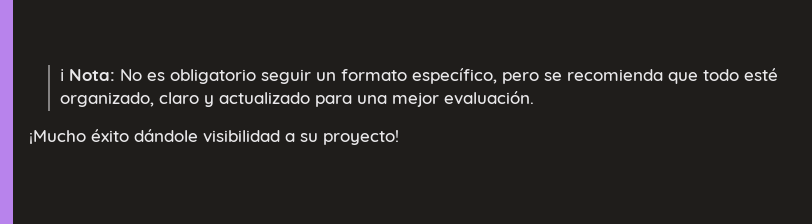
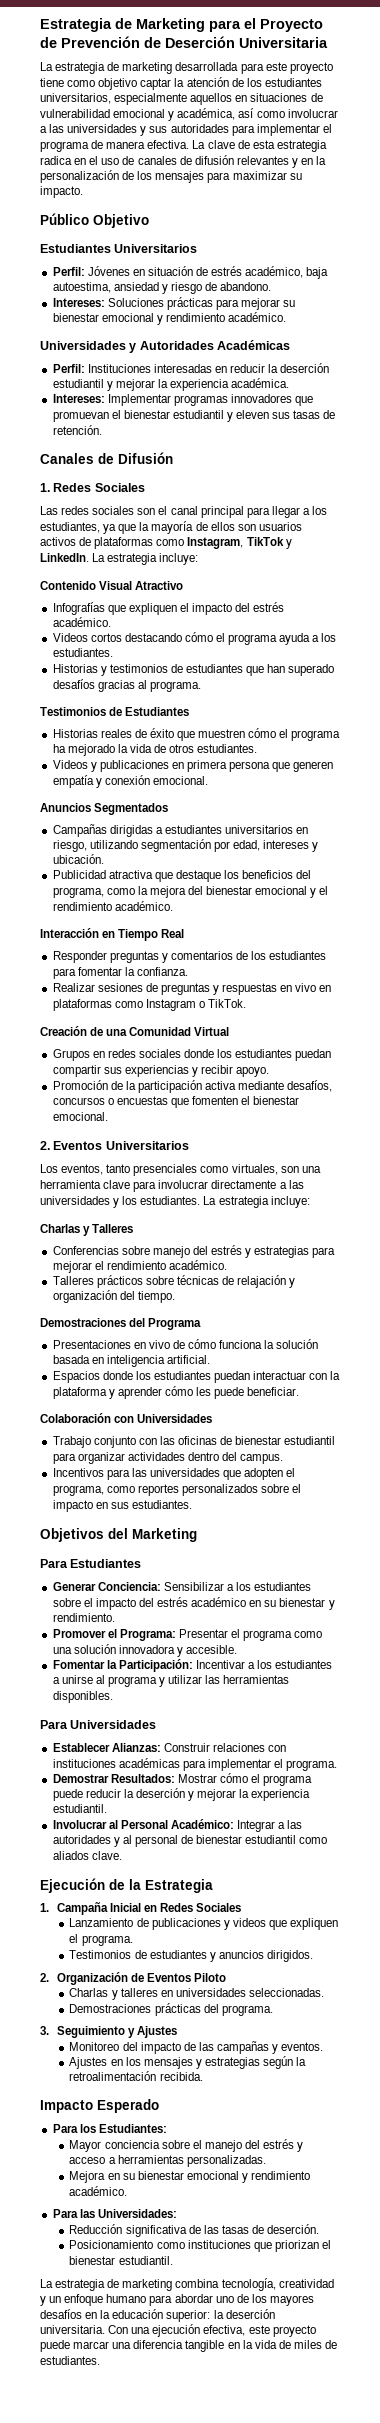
- ℹ Nota: No es obligatorio seguir un formato específico, pero se recomienda que todo esté organizado, claro y actualizado para una mejor evaluación.
- ¡Mucho éxito dándole visibilidad a su proyecto!
+ Estrategia de Marketing para el Proyecto de Prevención de Deserción Universitaria
+ La estrategia de marketing desarrollada para este proyecto tiene como objetivo captar la atención de los estudiantes universitarios, especialmente aquellos en situaciones de vulnerabilidad emocional y académica, así como involucrar a las universidades y sus autoridades para implementar el programa de manera efectiva. La clave de esta estrategia radica en el uso de canales de difusión relevantes y en la personalización de los mensajes para maximizar su impacto.
+ Público Objetivo
+ Estudiantes Universitarios
+ Perfil: Jóvenes en situación de estrés académico, baja autoestima, ansiedad y riesgo de abandono.
+ Intereses: Soluciones prácticas para mejorar su bienestar emocional y rendimiento académico.
+ Universidades y Autoridades Académicas
+ Perfil: Instituciones interesadas en reducir la deserción estudiantil y mejorar la experiencia académica.
+ Intereses: Implementar programas innovadores que promuevan el bienestar estudiantil y eleven sus tasas de retención.
+ Canales de Difusión
+ 1. Redes Sociales
+ Las redes sociales son el canal principal para llegar a los estudiantes, ya que la mayoría de ellos son usuarios activos de plataformas como Instagram, TikTok y LinkedIn. La estrategia incluye:
+ Contenido Visual Atractivo
+ Infografías que expliquen el impacto del estrés académico.
+ Videos cortos destacando cómo el programa ayuda a los estudiantes.
+ Historias y testimonios de estudiantes que han superado desafíos gracias al programa.
+ Testimonios de Estudiantes
+ Historias reales de éxito que muestren cómo el programa ha mejorado la vida de otros estudiantes.
+ Videos y publicaciones en primera persona que generen empatía y conexión emocional.
+ Anuncios Segmentados
+ Campañas dirigidas a estudiantes universitarios en riesgo, utilizando segmentación por edad, intereses y ubicación.
+ Publicidad atractiva que destaque los beneficios del programa, como la mejora del bienestar emocional y el rendimiento académico.
+ Interacción en Tiempo Real
+ Responder preguntas y comentarios de los estudiantes para fomentar la confianza.
+ Realizar sesiones de preguntas y respuestas en vivo en plataformas como Instagram o TikTok.
+ Creación de una Comunidad Virtual
+ Grupos en redes sociales donde los estudiantes puedan compartir sus experiencias y recibir apoyo.
+ Promoción de la participación activa mediante desafíos, concursos o encuestas que fomenten el bienestar emocional.
+ 2. Eventos Universitarios
+ Los eventos, tanto presenciales como virtuales, son una herramienta clave para involucrar directamente a las universidades y los estudiantes. La estrategia incluye:
+ Charlas y Talleres
+ Conferencias sobre manejo del estrés y estrategias para mejorar el rendimiento académico.
+ Talleres prácticos sobre técnicas de relajación y organización del tiempo.
+ Demostraciones del Programa
+ Presentaciones en vivo de cómo funciona la solución basada en inteligencia artificial.
+ Espacios donde los estudiantes puedan interactuar con la plataforma y aprender cómo les puede beneficiar.
+ Colaboración con Universidades
+ Trabajo conjunto con las oficinas de bienestar estudiantil para organizar actividades dentro del campus.
+ Incentivos para las universidades que adopten el programa, como reportes personalizados sobre el impacto en sus estudiantes.
+ Objetivos del Marketing
+ Para Estudiantes
+ Generar Conciencia: Sensibilizar a los estudiantes sobre el impacto del estrés académico en su bienestar y rendimiento.
+ Promover el Programa: Presentar el programa como una solución innovadora y accesible.
+ Fomentar la Participación: Incentivar a los estudiantes a unirse al programa y utilizar las herramientas disponibles.
+ Para Universidades
+ Establecer Alianzas: Construir relaciones con instituciones académicas para implementar el programa.
+ Demostrar Resultados: Mostrar cómo el programa puede reducir la deserción y mejorar la experiencia estudiantil.
+ Involucrar al Personal Académico: Integrar a las autoridades y al personal de bienestar estudiantil como aliados clave.
+ Ejecución de la Estrategia
+ 1. Campaña Inicial en Redes Sociales
+ Lanzamiento de publicaciones y videos que expliquen el programa.
+ Testimonios de estudiantes y anuncios dirigidos.
+ 2. Organización de Eventos Piloto
+ Charlas y talleres en universidades seleccionadas.
+ Demostraciones prácticas del programa.
+ 3. Seguimiento y Ajustes
+ Monitoreo del impacto de las campañas y eventos.
+ Ajustes en los mensajes y estrategias según la retroalimentación recibida.
+ Impacto Esperado
+ Para los Estudiantes:
+ Mayor conciencia sobre el manejo del estrés y acceso a herramientas personalizadas.
+ Mejora en su bienestar emocional y rendimiento académico.
+ Para las Universidades:
+ Reducción significativa de las tasas de deserción.
+ Posicionamiento como instituciones que priorizan el bienestar estudiantil.
+ La estrategia de marketing combina tecnología, creatividad y un enfoque humano para abordar uno de los mayores desafíos en la educación superior: la deserción universitaria. Con una ejecución efectiva, este proyecto puede marcar una diferencia tangible en la vida de miles de estudiantes.

